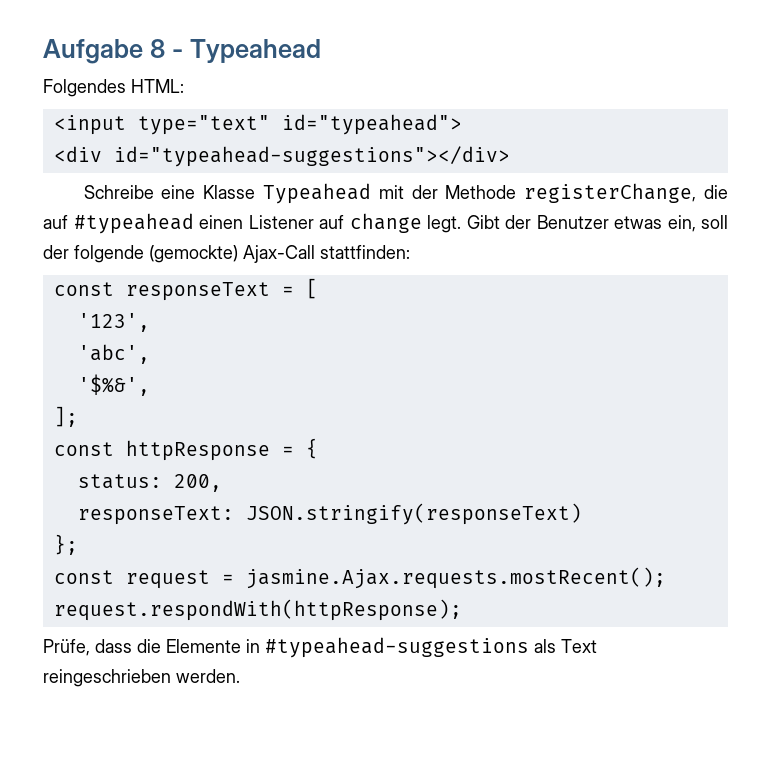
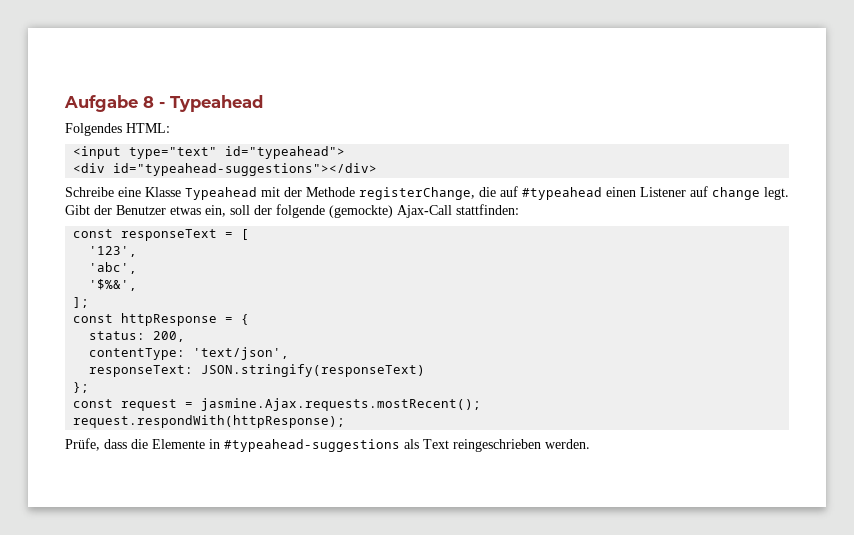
+ contentType: 'text/json',

